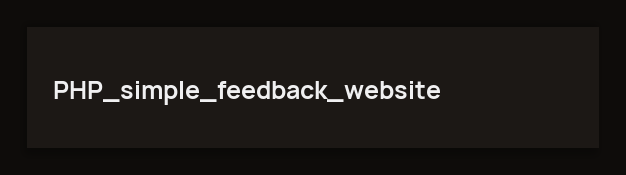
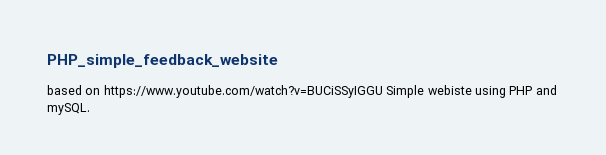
+ based on https://www.youtube.com/watch?v=BUCiSSyIGGU Simple webiste using PHP and mySQL.

